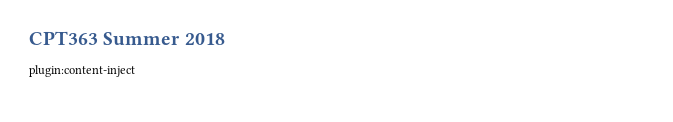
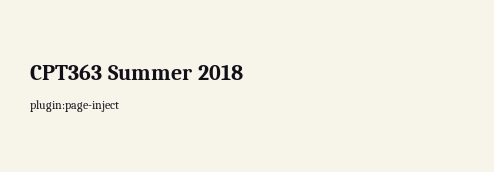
- plugin:content-inject
+ plugin:page-inject

